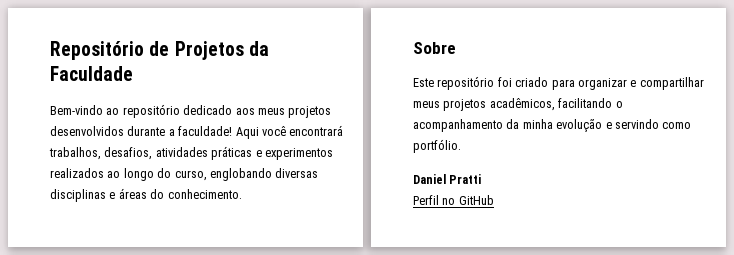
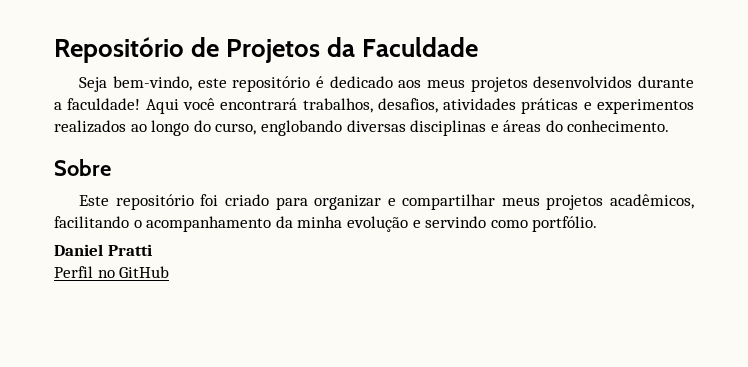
- Bem-vindo ao repositório dedicado aos meus projetos desenvolvidos durante a faculdade!
+ Seja bem-vindo, este repositório é dedicado aos meus projetos desenvolvidos durante a faculdade!

